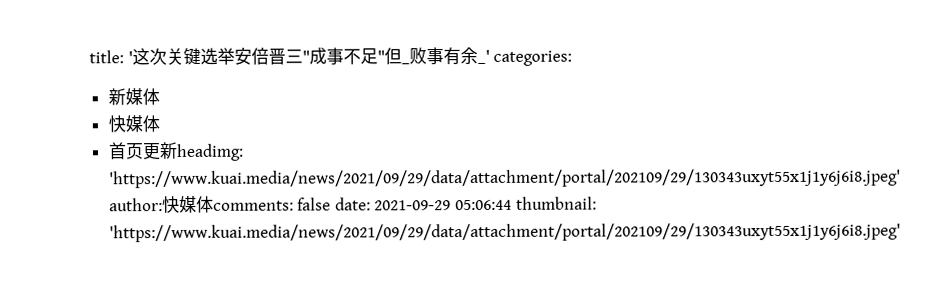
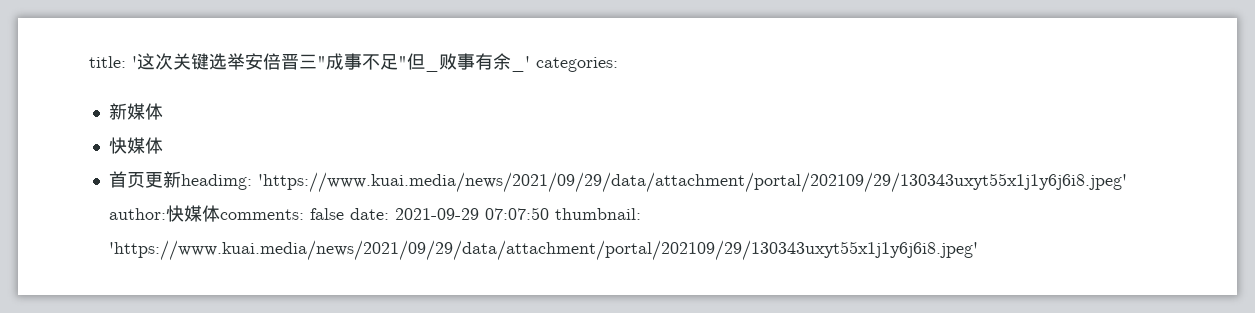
- 首页更新headimg: 'https://www.kuai.media/news/2021/09/29/data/attachment/portal/202109/29/130343uxyt55x1j1y6j6i8.jpeg' author:快媒体comments: false date: 2021-09-29 05:06:44 thumbnail: 'https://www.kuai.media/news/2021/09/29/data/attachment/portal/202109/29/130343uxyt55x1j1y6j6i8.jpeg'
+ 首页更新headimg: 'https://www.kuai.media/news/2021/09/29/data/attachment/portal/202109/29/130343uxyt55x1j1y6j6i8.jpeg' author:快媒体comments: false date: 2021-09-29 07:07:50 thumbnail: 'https://www.kuai.media/news/2021/09/29/data/attachment/portal/202109/29/130343uxyt55x1j1y6j6i8.jpeg'

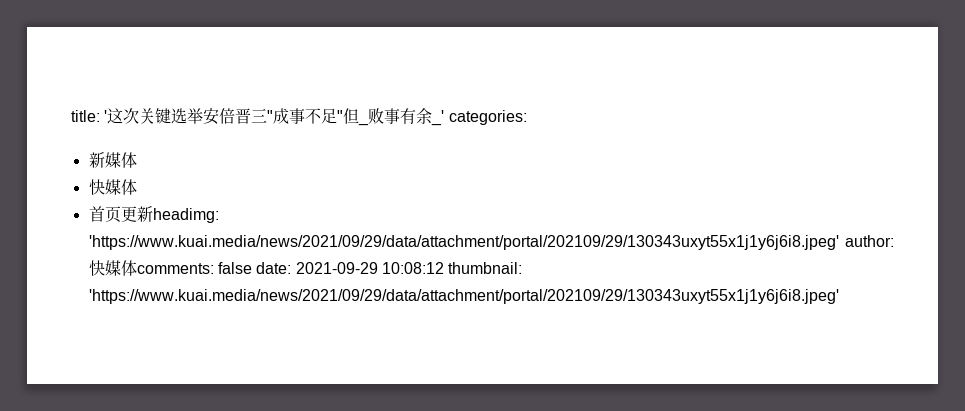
- 首页更新headimg: 'https://www.kuai.media/news/2021/09/29/data/attachment/portal/202109/29/130343uxyt55x1j1y6j6i8.jpeg' author:快媒体comments: false date: 2021-09-29 07:07:50 thumbnail: 'https://www.kuai.media/news/2021/09/29/data/attachment/portal/202109/29/130343uxyt55x1j1y6j6i8.jpeg'
+ 首页更新headimg: 'https://www.kuai.media/news/2021/09/29/data/attachment/portal/202109/29/130343uxyt55x1j1y6j6i8.jpeg' author:快媒体comments: false date: 2021-09-29 10:08:12 thumbnail: 'https://www.kuai.media/news/2021/09/29/data/attachment/portal/202109/29/130343uxyt55x1j1y6j6i8.jpeg'

